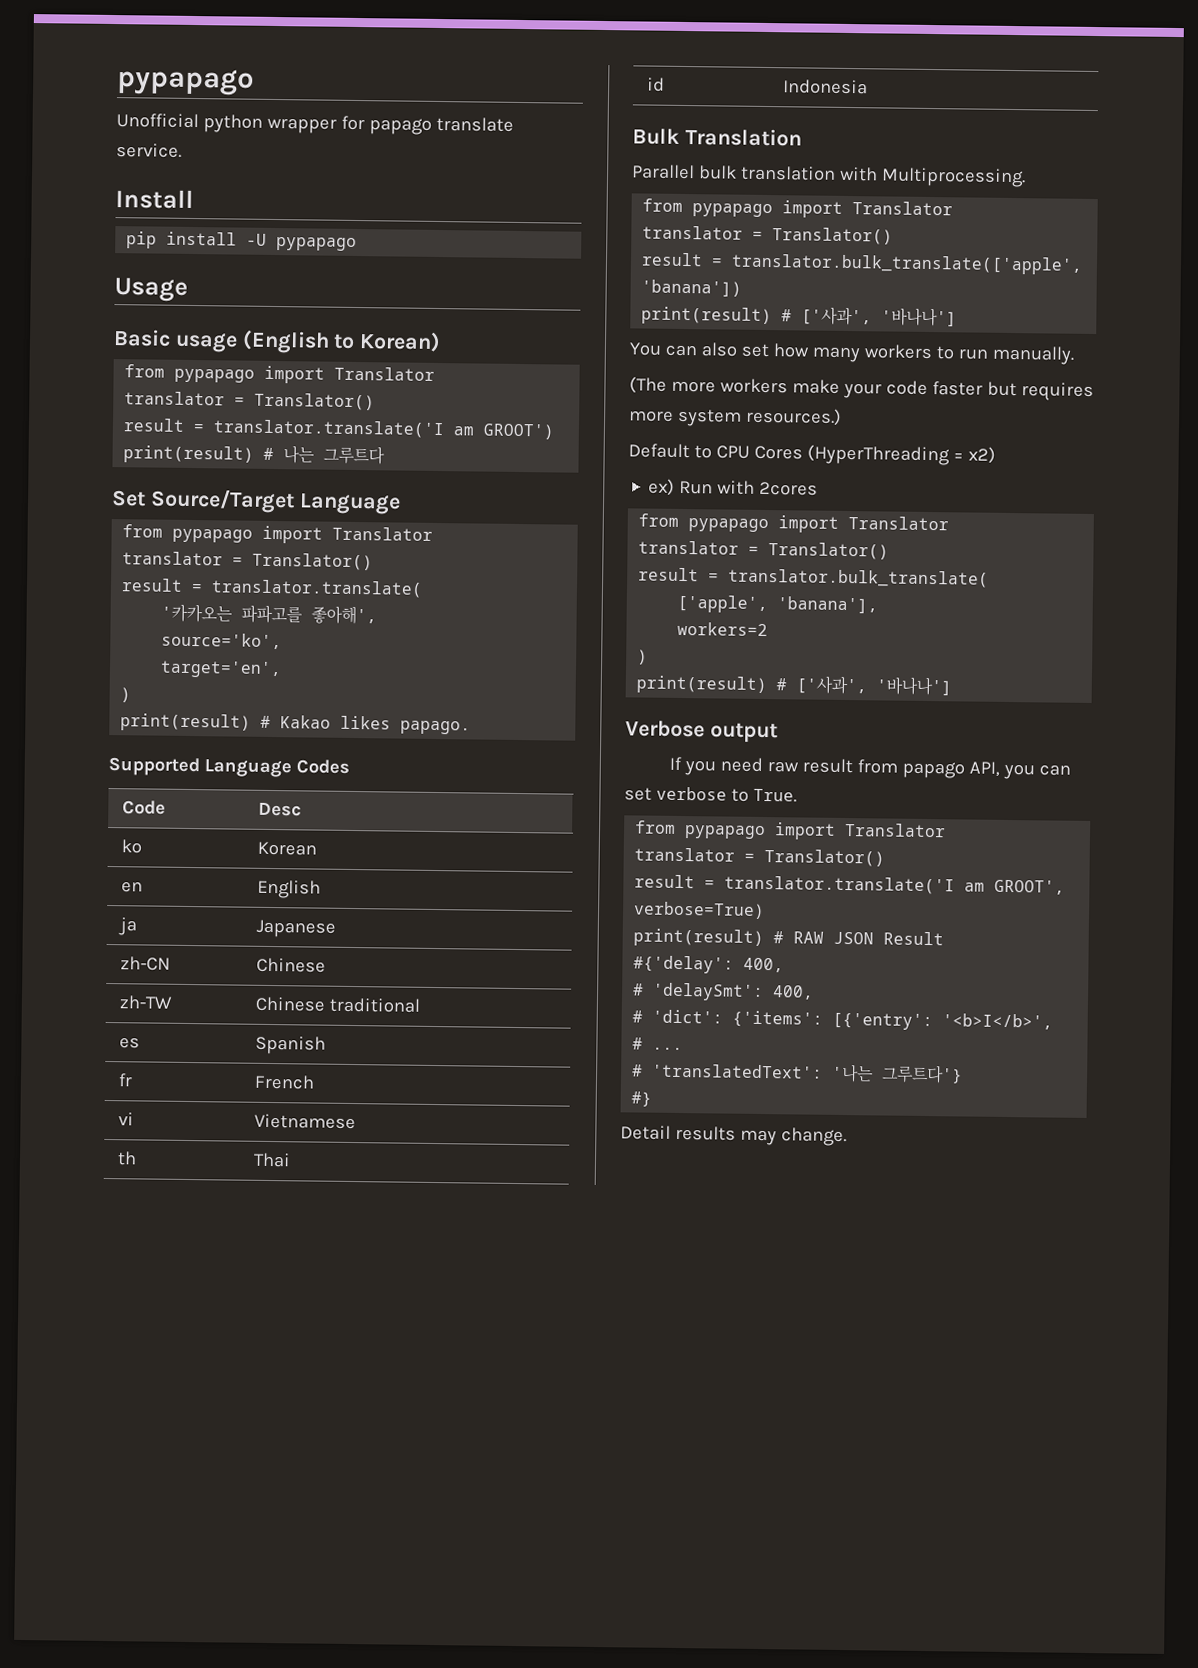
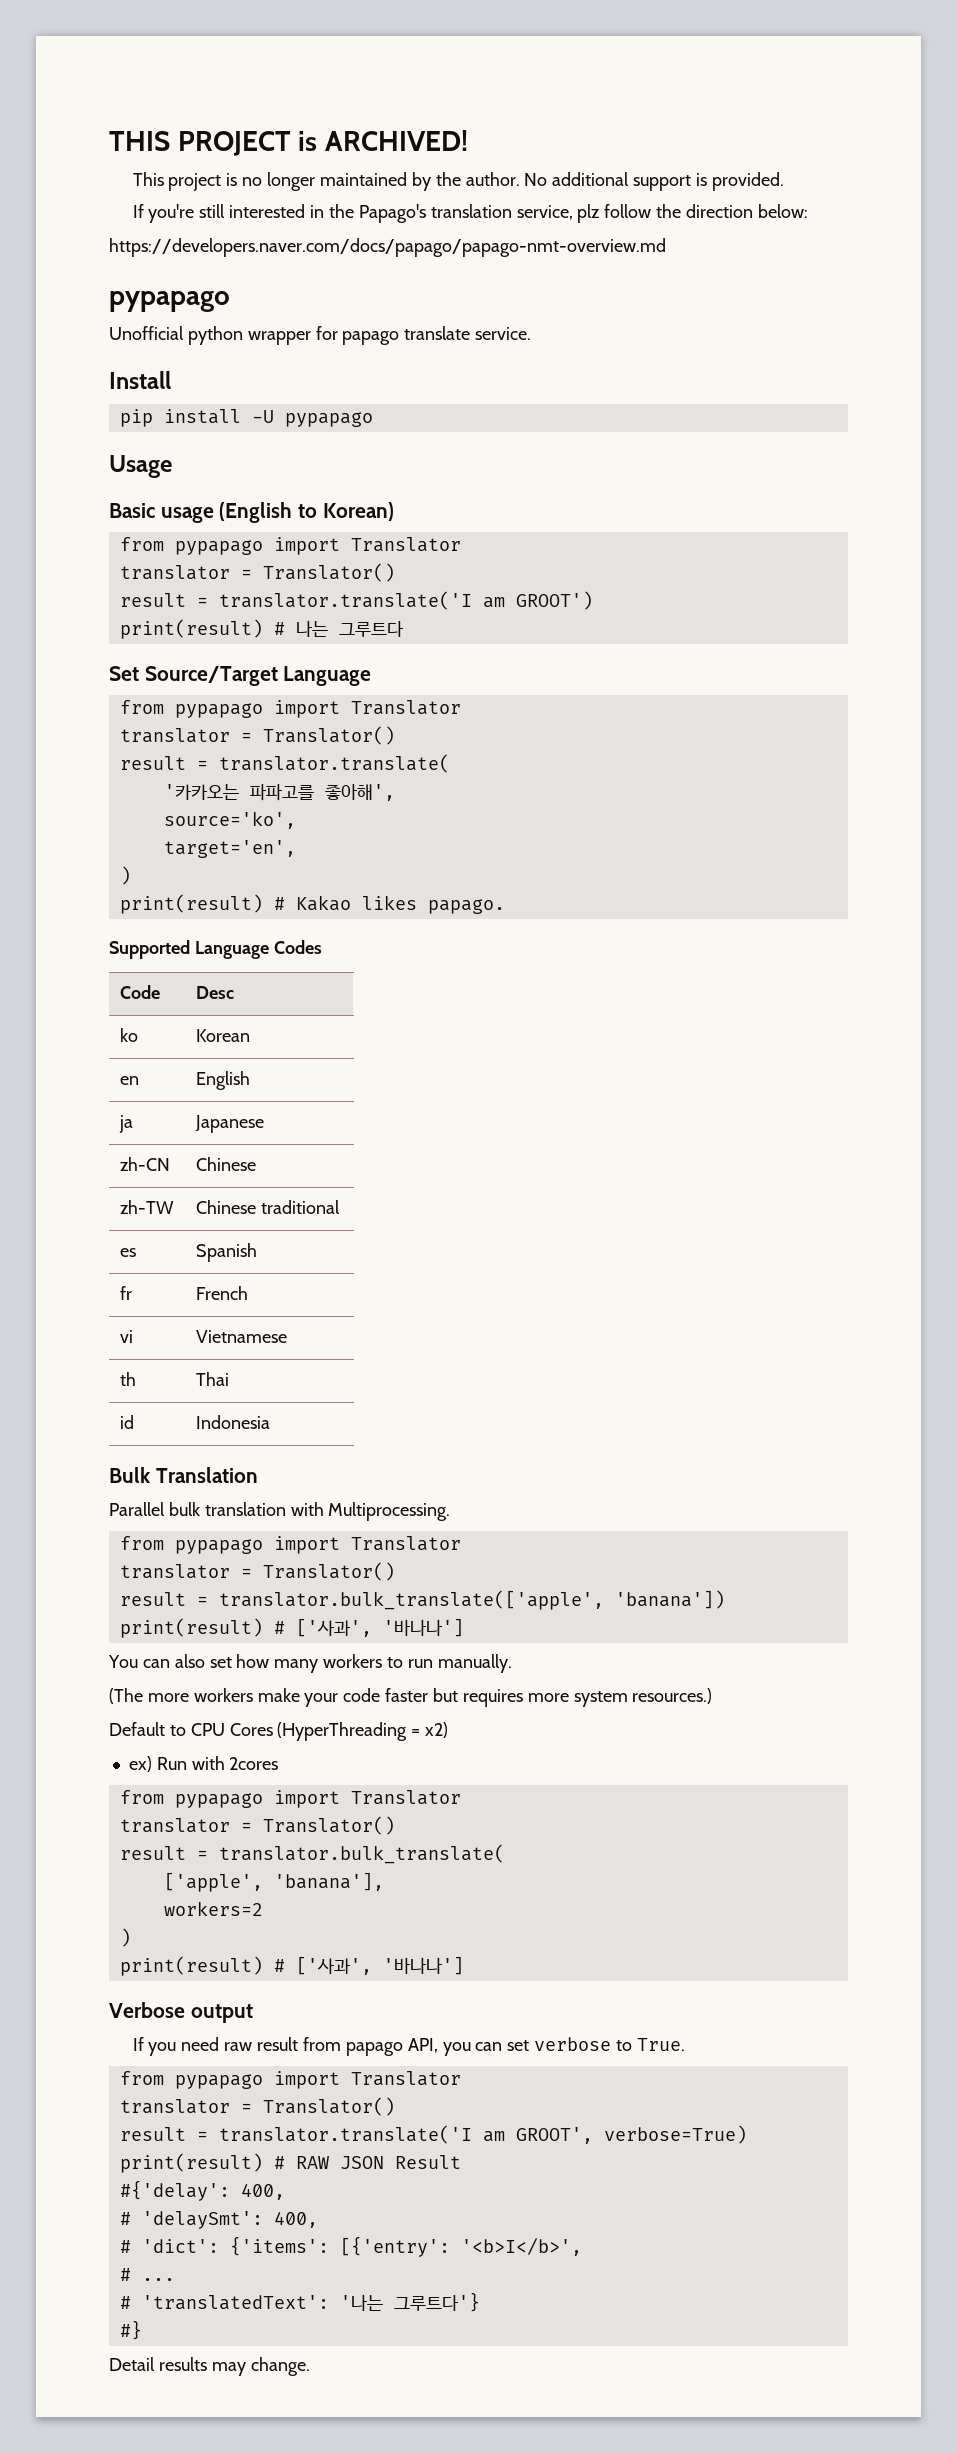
+ THIS PROJECT is ARCHIVED!
+ This project is no longer maintained by the author. No additional support is provided.
+ If you're still interested in the Papago's translation service, plz follow the direction below:
+ https://developers.naver.com/docs/papago/papago-nmt-overview.md

